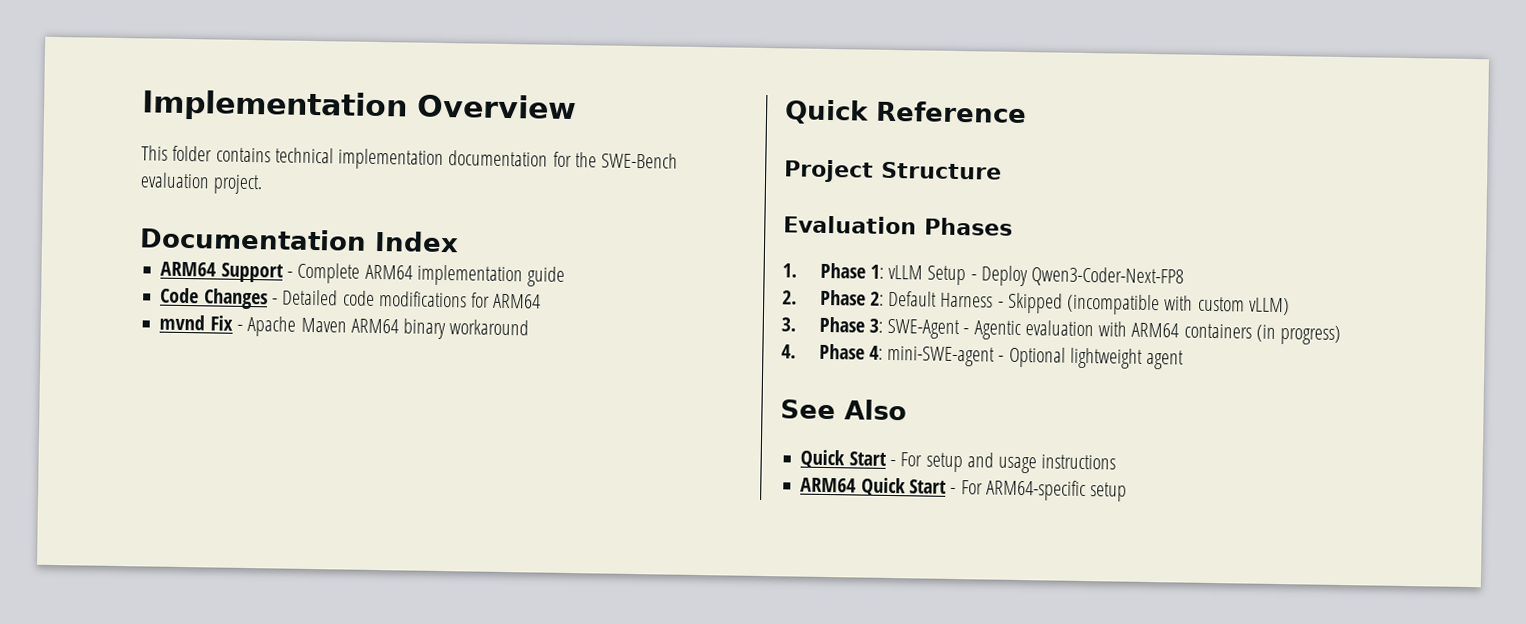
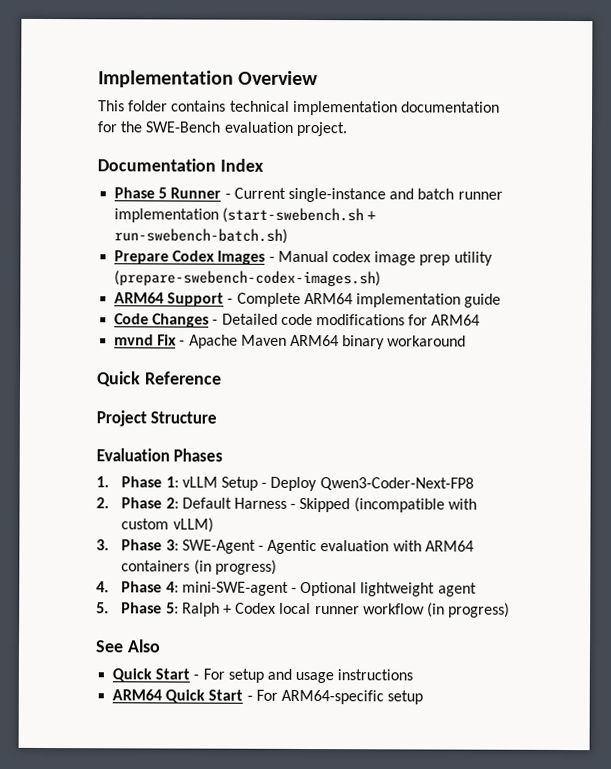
+ Phase 5 Runner - Current single-instance and batch runner implementation (start-swebench.sh + run-swebench-batch.sh)
+ Prepare Codex Images - Manual codex image prep utility (prepare-swebench-codex-images.sh)
+ 5. Phase 5: Ralph + Codex local runner workflow (in progress)

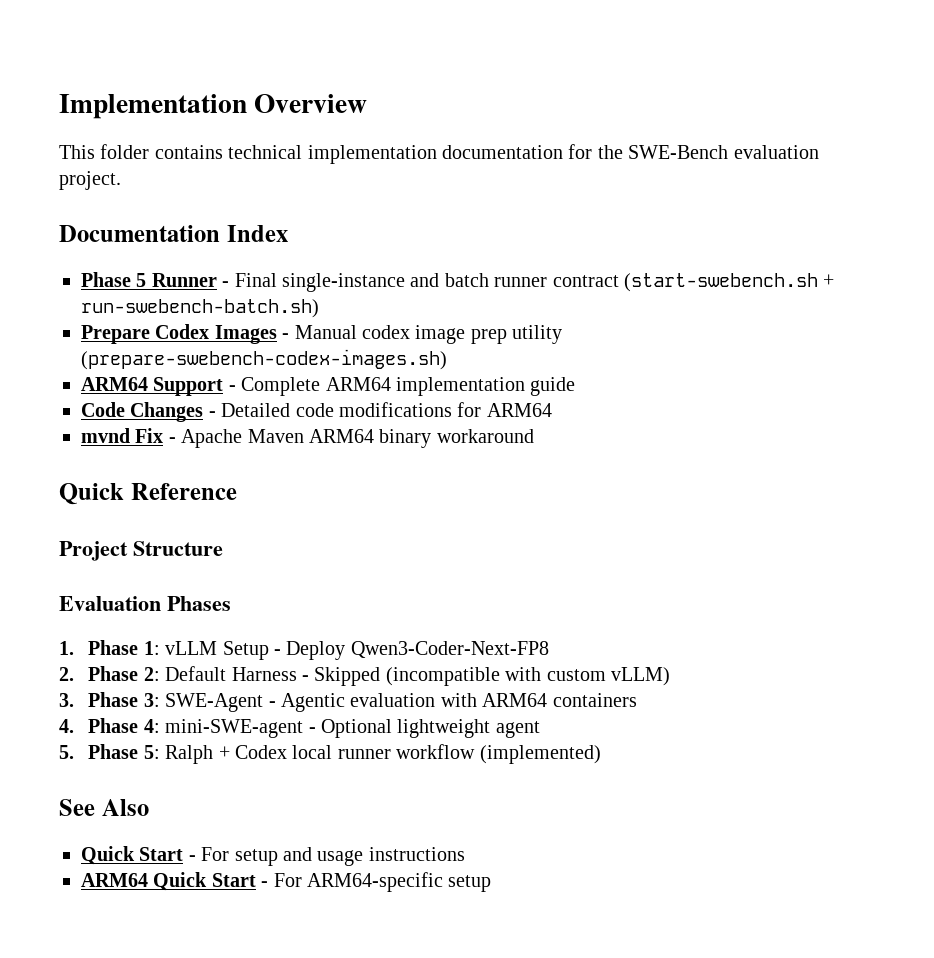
- Phase 5 Runner - Current single-instance and batch runner implementation (start-swebench.sh + run-swebench-batch.sh)
+ Phase 5 Runner - Final single-instance and batch runner contract (start-swebench.sh + run-swebench-batch.sh)
- 3. Phase 3: SWE-Agent - Agentic evaluation with ARM64 containers (in progress)
+ 3. Phase 3: SWE-Agent - Agentic evaluation with ARM64 containers
- 5. Phase 5: Ralph + Codex local runner workflow (in progress)
+ 5. Phase 5: Ralph + Codex local runner workflow (implemented)

